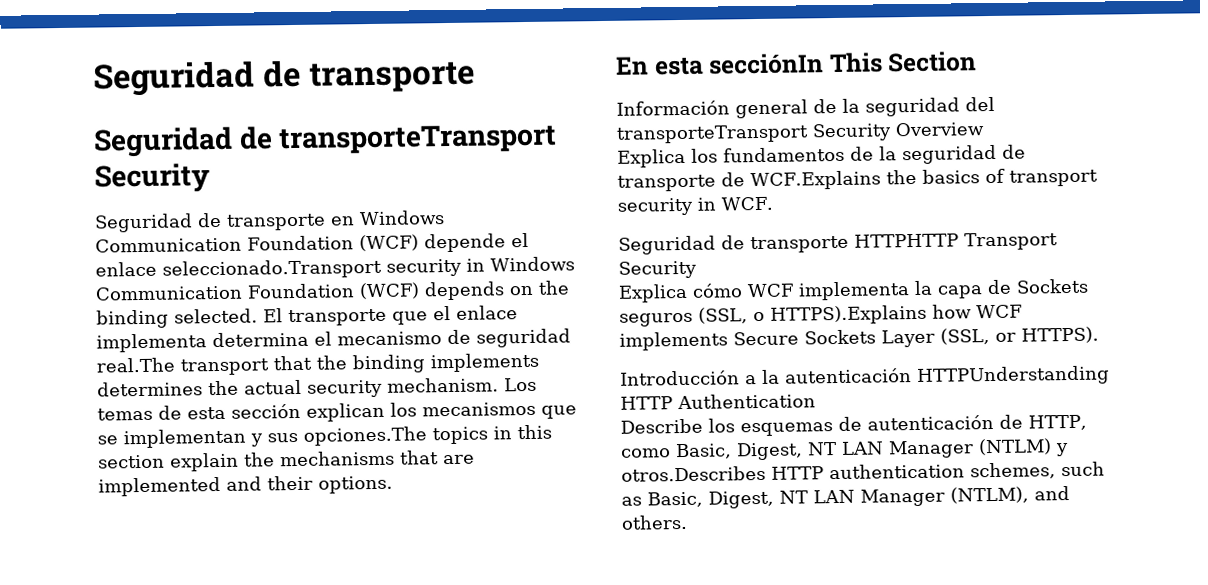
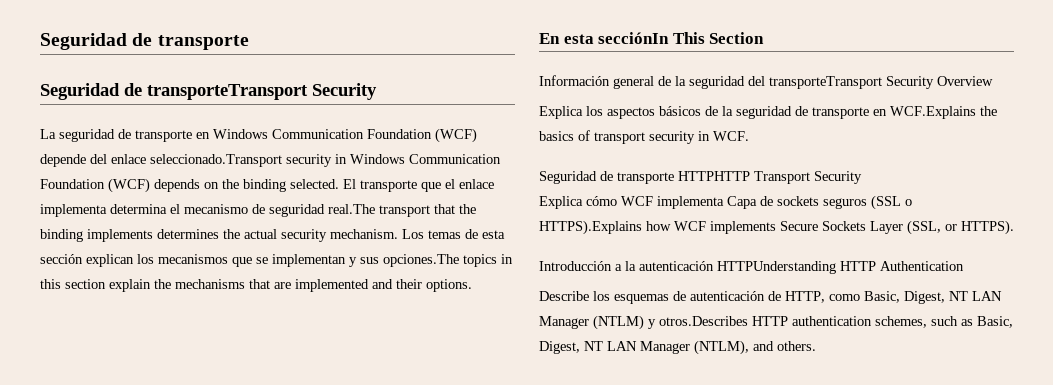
- Seguridad de transporte en Windows Communication Foundation (WCF) depende el enlace seleccionado.Transport security in Windows Communication Foundation (WCF) depends on the binding selected.
+ La seguridad de transporte en Windows Communication Foundation (WCF) depende del enlace seleccionado.Transport security in Windows Communication Foundation (WCF) depends on the binding selected.
- Explica los fundamentos de la seguridad de transporte de WCF.Explains the basics of transport security in WCF.
+ Explica los aspectos básicos de la seguridad de transporte en WCF.Explains the basics of transport security in WCF.
- Explica cómo WCF implementa la capa de Sockets seguros (SSL, o HTTPS).Explains how WCF implements Secure Sockets Layer (SSL, or HTTPS).
+ Explica cómo WCF implementa Capa de sockets seguros (SSL o HTTPS).Explains how WCF implements Secure Sockets Layer (SSL, or HTTPS).

